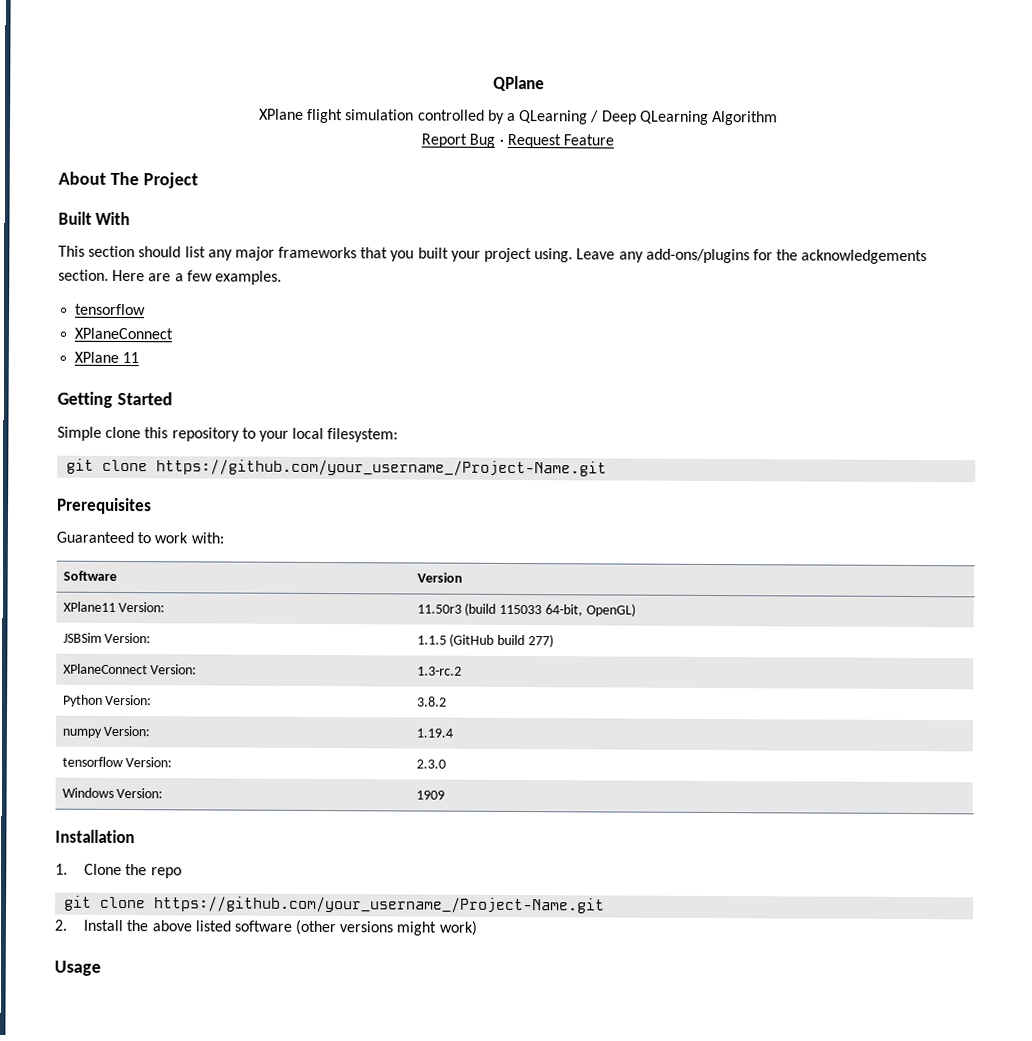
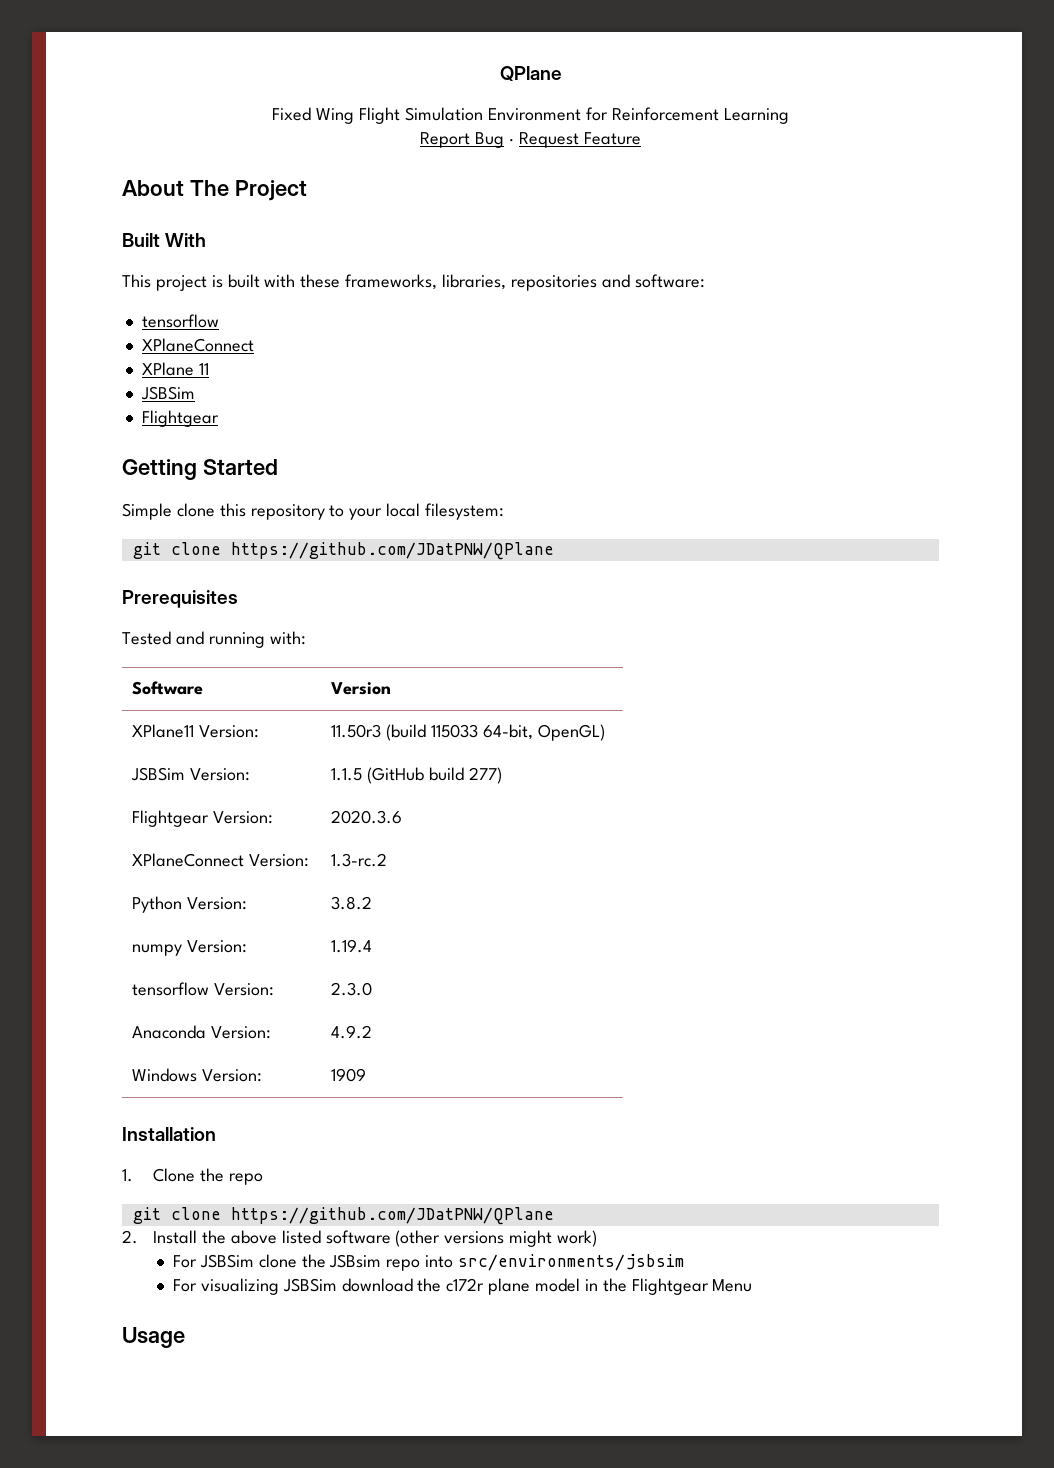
- XPlane flight simulation controlled by a QLearning / Deep QLearning Algorithm
+ Fixed Wing Flight Simulation Environment for Reinforcement Learning
- This section should list any major frameworks that you built your project using. Leave any add-ons/plugins for the acknowledgements section. Here are a few examples.
+ This project is built with these frameworks, libraries, repositories and software:
  XPlane 11
+ JSBSim
+ Flightgear
  Simple clone this repository to your local filesystem:
- git clone https://github.com/your_username_/Project-Name.git
+ git clone https://github.com/JDatPNW/QPlane
- Guaranteed to work with:
+ Tested and running with:
+ Flightgear Version: | 2020.3.6
+ Anaconda Version: | 4.9.2
  1. Clone the repo
- git clone https://github.com/your_username_/Project-Name.git
+ git clone https://github.com/JDatPNW/QPlane
+ For JSBSim clone the JSBsim repo into src/environments/jsbsim
+ For visualizing JSBSim download the c172r plane model in the Flightgear Menu

